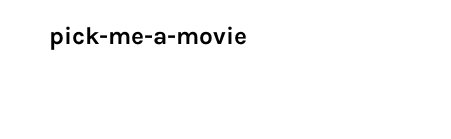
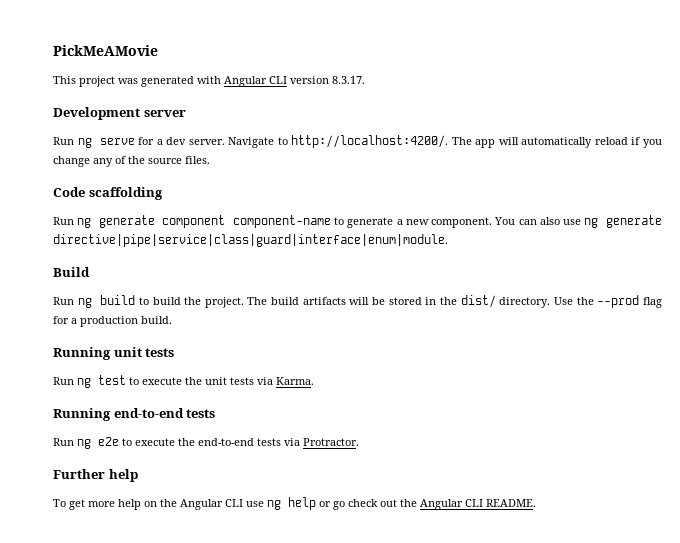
- pick-me-a-movie
+ PickMeAMovie
+ This project was generated with Angular CLI version 8.3.17.
+ Development server
+ Run ng serve for a dev server. Navigate to http://localhost:4200/. The app will automatically reload if you change any of the source files.
+ Code scaffolding
+ Run ng generate component component-name to generate a new component. You can also use ng generate directive|pipe|service|class|guard|interface|enum|module.
+ Build
+ Run ng build to build the project. The build artifacts will be stored in the dist/ directory. Use the --prod flag for a production build.
+ Running unit tests
+ Run ng test to execute the unit tests via Karma.
+ Running end-to-end tests
+ Run ng e2e to execute the end-to-end tests via Protractor.
+ Further help
+ To get more help on the Angular CLI use ng help or go check out the Angular CLI README.

